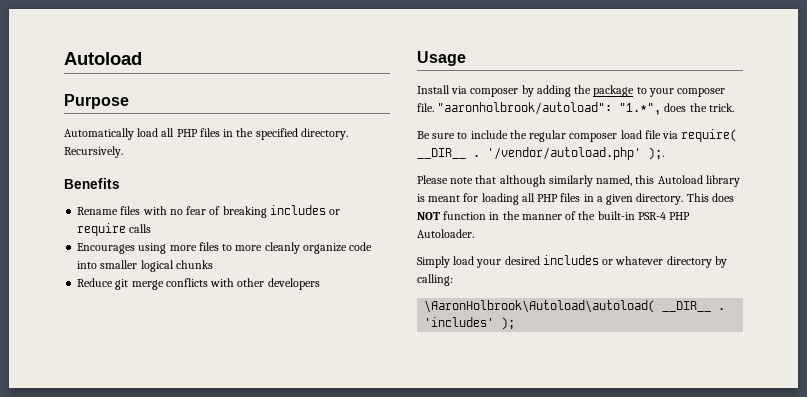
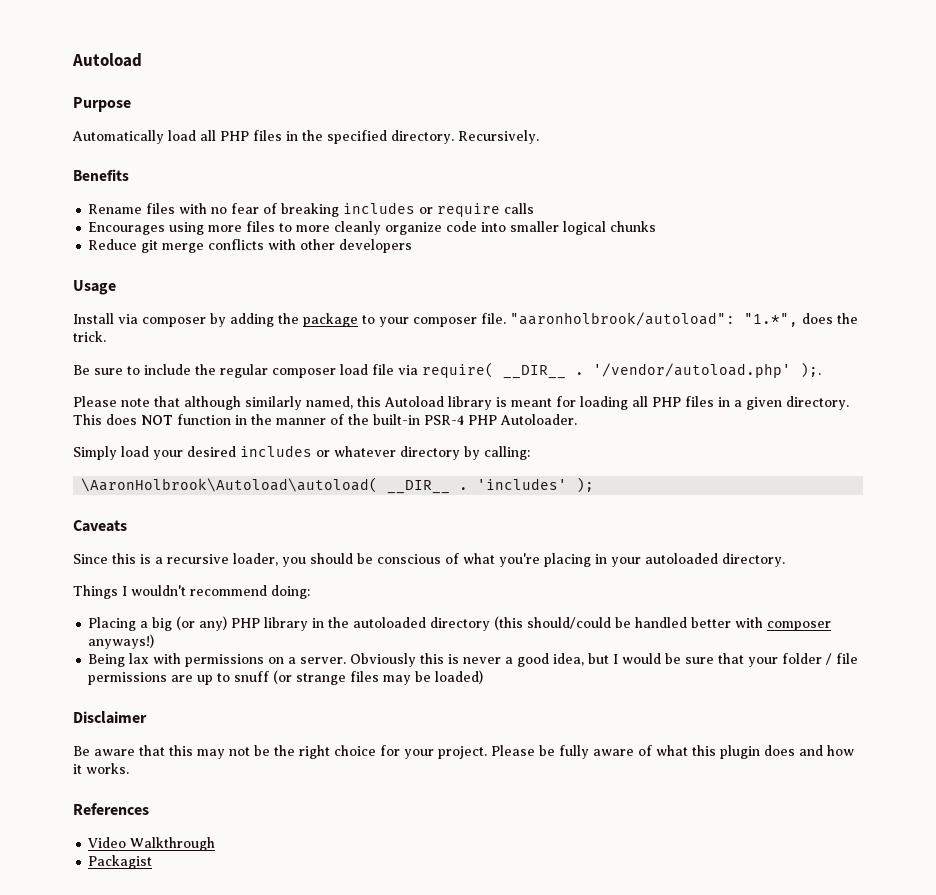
+ Caveats
+ Since this is a recursive loader, you should be conscious of what you're placing in your autoloaded directory.
+ Things I wouldn't recommend doing:
+ Placing a big (or any) PHP library in the autoloaded directory (this should/could be handled better with composer anyways!)
+ Being lax with permissions on a server. Obviously this is never a good idea, but I would be sure that your folder / file permissions are up to snuff (or strange files may be loaded)
+ Disclaimer
+ Be aware that this may not be the right choice for your project. Please be fully aware of what this plugin does and how it works.
+ References
+ Video Walkthrough
+ Packagist

